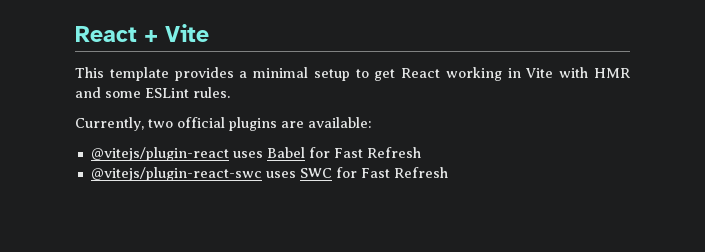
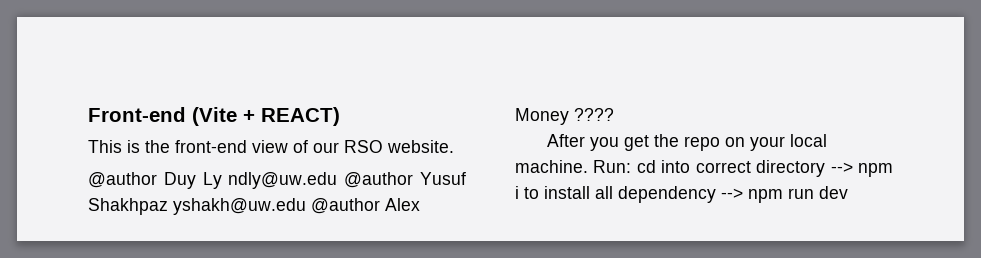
- React + Vite
- This template provides a minimal setup to get React working in Vite with HMR and some ESLint rules.
- Currently, two official plugins are available:
- @vitejs/plugin-react uses Babel for Fast Refresh
- @vitejs/plugin-react-swc uses SWC for Fast Refresh
+ Front-end (Vite + REACT)
+ This is the front-end view of our RSO website.
+ @author Duy Ly ndly@uw.edu @author Yusuf Shakhpaz yshakh@uw.edu @author Alex Money ????
+ After you get the repo on your local machine. Run: cd into correct directory --> npm i to install all dependency --> npm run dev

